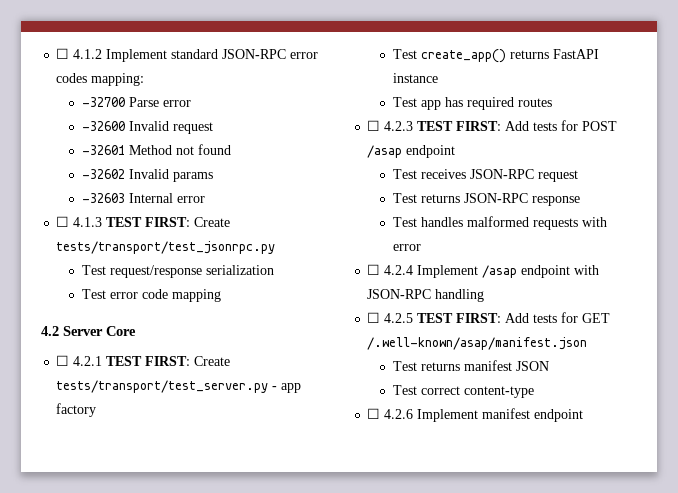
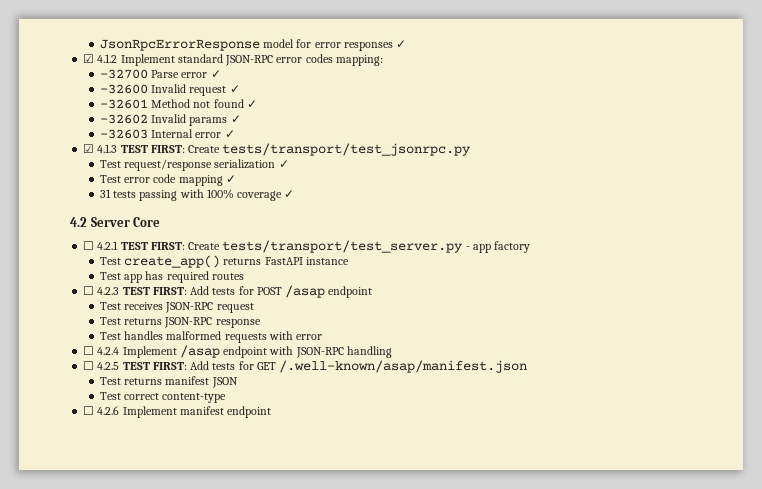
- ☐ 4.1.2 Implement standard JSON-RPC error codes mapping:
+ JsonRpcErrorResponse model for error responses ✓
+ ☑ 4.1.2 Implement standard JSON-RPC error codes mapping:
- -32700 Parse error
+ -32700 Parse error ✓
- -32600 Invalid request
+ -32600 Invalid request ✓
- -32601 Method not found
+ -32601 Method not found ✓
- -32602 Invalid params
+ -32602 Invalid params ✓
- -32603 Internal error
- ☐ 4.1.3 TEST FIRST: Create tests/transport/test_jsonrpc.py
+ -32603 Internal error ✓
+ ☑ 4.1.3 TEST FIRST: Create tests/transport/test_jsonrpc.py
- Test request/response serialization
+ Test request/response serialization ✓
- Test error code mapping
+ Test error code mapping ✓
+ 31 tests passing with 100% coverage ✓

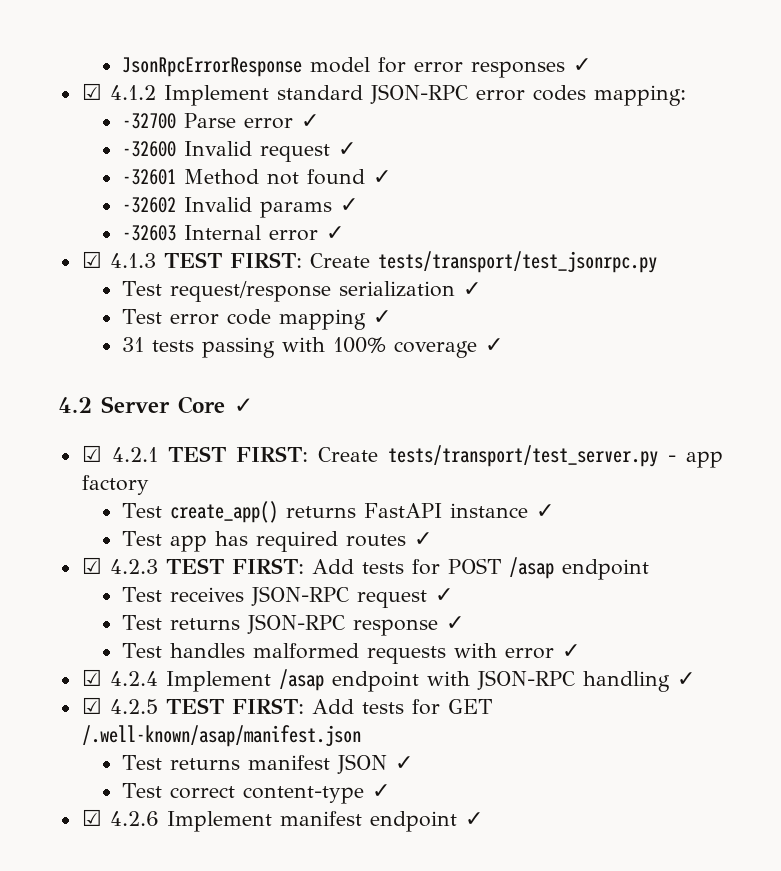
- 4.2 Server Core
- ☐ 4.2.1 TEST FIRST: Create tests/transport/test_server.py - app factory
+ 4.2 Server Core ✓
+ ☑ 4.2.1 TEST FIRST: Create tests/transport/test_server.py - app factory
- Test create_app() returns FastAPI instance
+ Test create_app() returns FastAPI instance ✓
- Test app has required routes
- ☐ 4.2.3 TEST FIRST: Add tests for POST /asap endpoint
+ Test app has required routes ✓
+ ☑ 4.2.3 TEST FIRST: Add tests for POST /asap endpoint
- Test receives JSON-RPC request
+ Test receives JSON-RPC request ✓
- Test returns JSON-RPC response
+ Test returns JSON-RPC response ✓
- Test handles malformed requests with error
- ☐ 4.2.4 Implement /asap endpoint with JSON-RPC handling
- ☐ 4.2.5 TEST FIRST: Add tests for GET /.well-known/asap/manifest.json
+ Test handles malformed requests with error ✓
+ ☑ 4.2.4 Implement /asap endpoint with JSON-RPC handling ✓
+ ☑ 4.2.5 TEST FIRST: Add tests for GET /.well-known/asap/manifest.json
- Test returns manifest JSON
+ Test returns manifest JSON ✓
- Test correct content-type
- ☐ 4.2.6 Implement manifest endpoint
+ Test correct content-type ✓
+ ☑ 4.2.6 Implement manifest endpoint ✓

